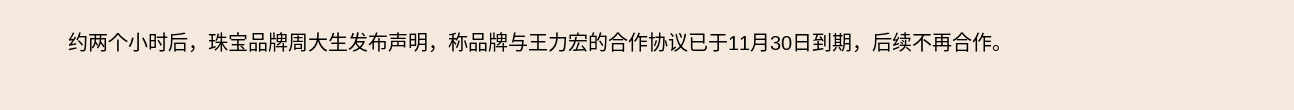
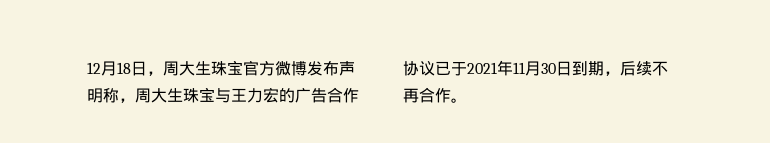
- 约两个小时后，珠宝品牌周大生发布声明，称品牌与王力宏的合作协议已于11月30日到期，后续不再合作。
+ 12月18日，周大生珠宝官方微博发布声明称，周大生珠宝与王力宏的广告合作协议已于2021年11月30日到期，后续不再合作。

